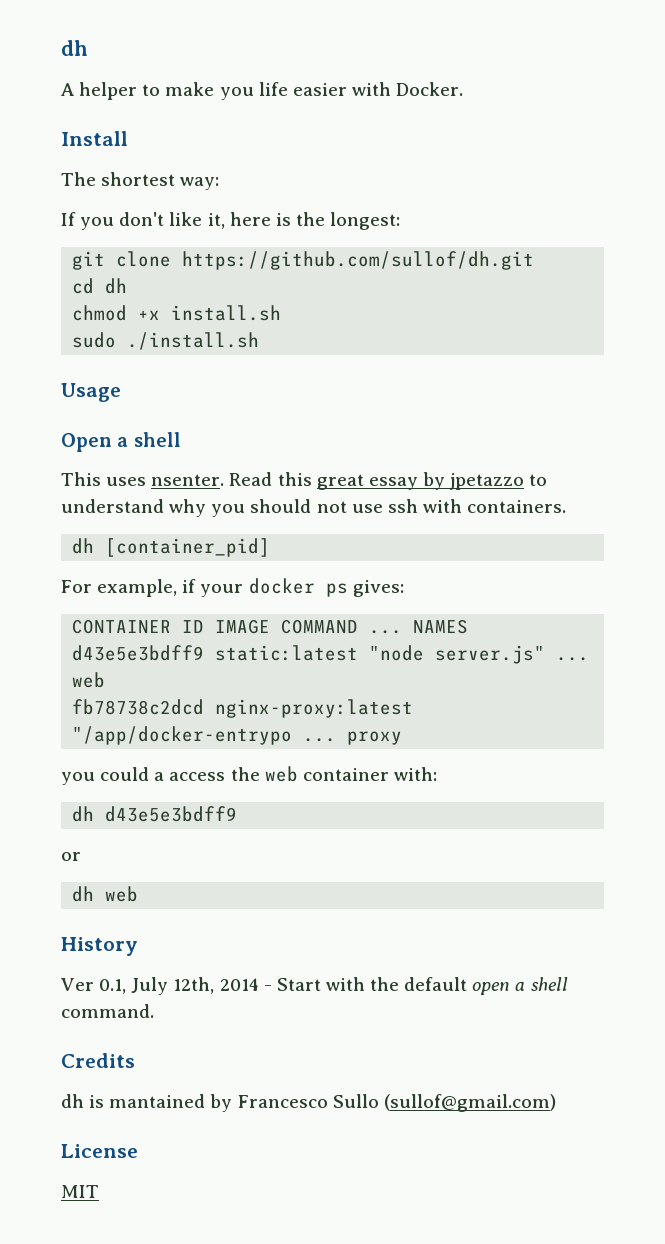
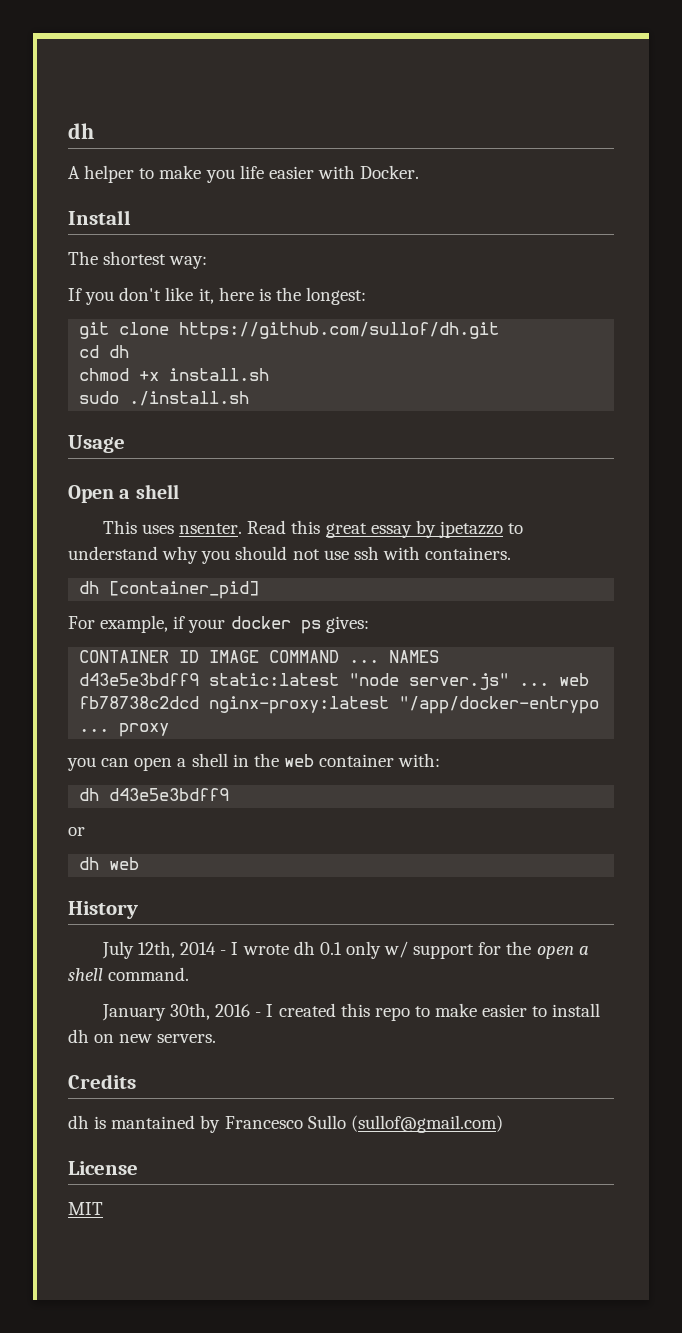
- you could a access the web container with:
+ you can open a shell in the web container with:
- Ver 0.1, July 12th, 2014 - Start with the default open a shell command.
+ July 12th, 2014 - I wrote dh 0.1 only w/ support for the open a shell command.
+ January 30th, 2016 - I created this repo to make easier to install dh on new servers.

